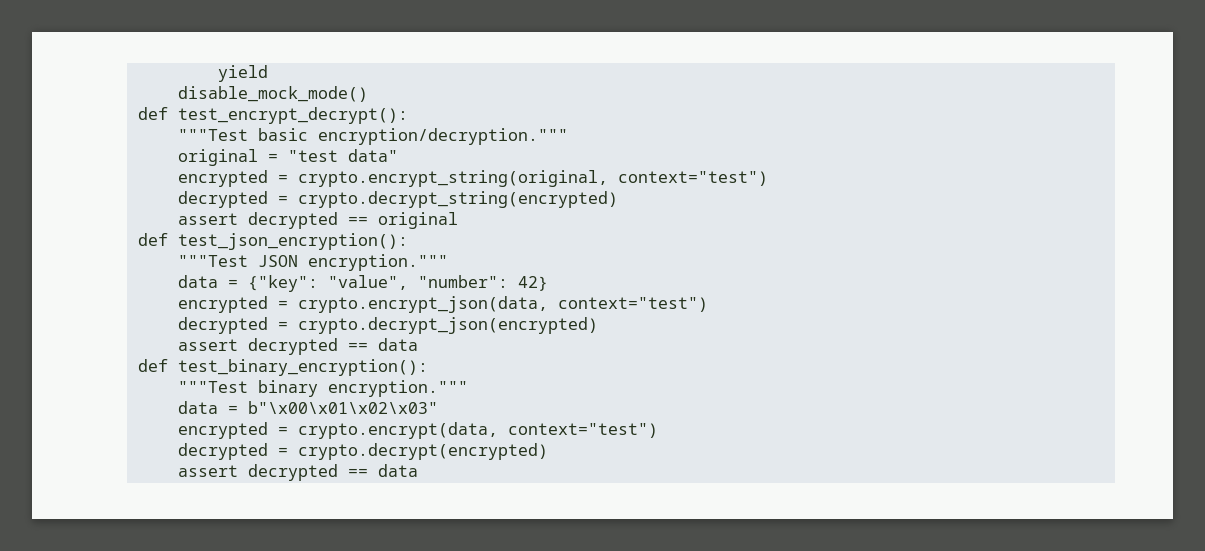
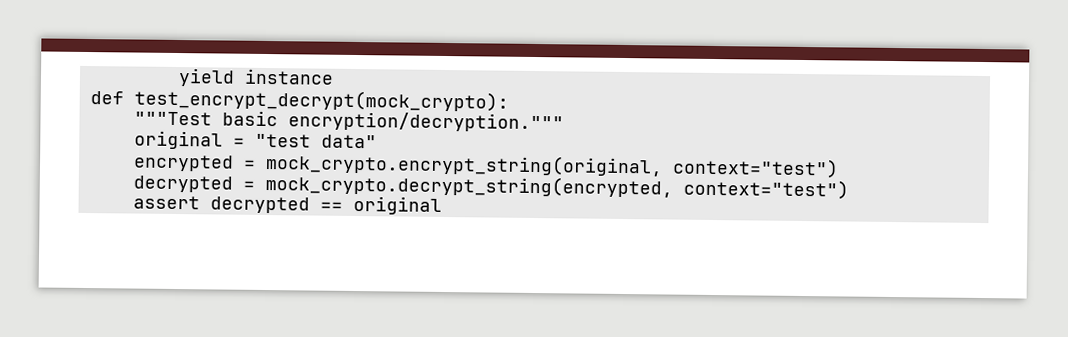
- yield
- disable_mock_mode()
- def test_encrypt_decrypt():
+ yield instance
+ def test_encrypt_decrypt(mock_crypto):
- encrypted = crypto.encrypt_string(original, context="test")
- decrypted = crypto.decrypt_string(encrypted)
+ encrypted = mock_crypto.encrypt_string(original, context="test")
+ decrypted = mock_crypto.decrypt_string(encrypted, context="test")
- def test_json_encryption():
- """Test JSON encryption."""
- data = {"key": "value", "number": 42}
- encrypted = crypto.encrypt_json(data, context="test")
- decrypted = crypto.decrypt_json(encrypted)
- assert decrypted == data
- def test_binary_encryption():
- """Test binary encryption."""
- data = b"\x00\x01\x02\x03"
- encrypted = crypto.encrypt(data, context="test")
- decrypted = crypto.decrypt(encrypted)
- assert decrypted == data

